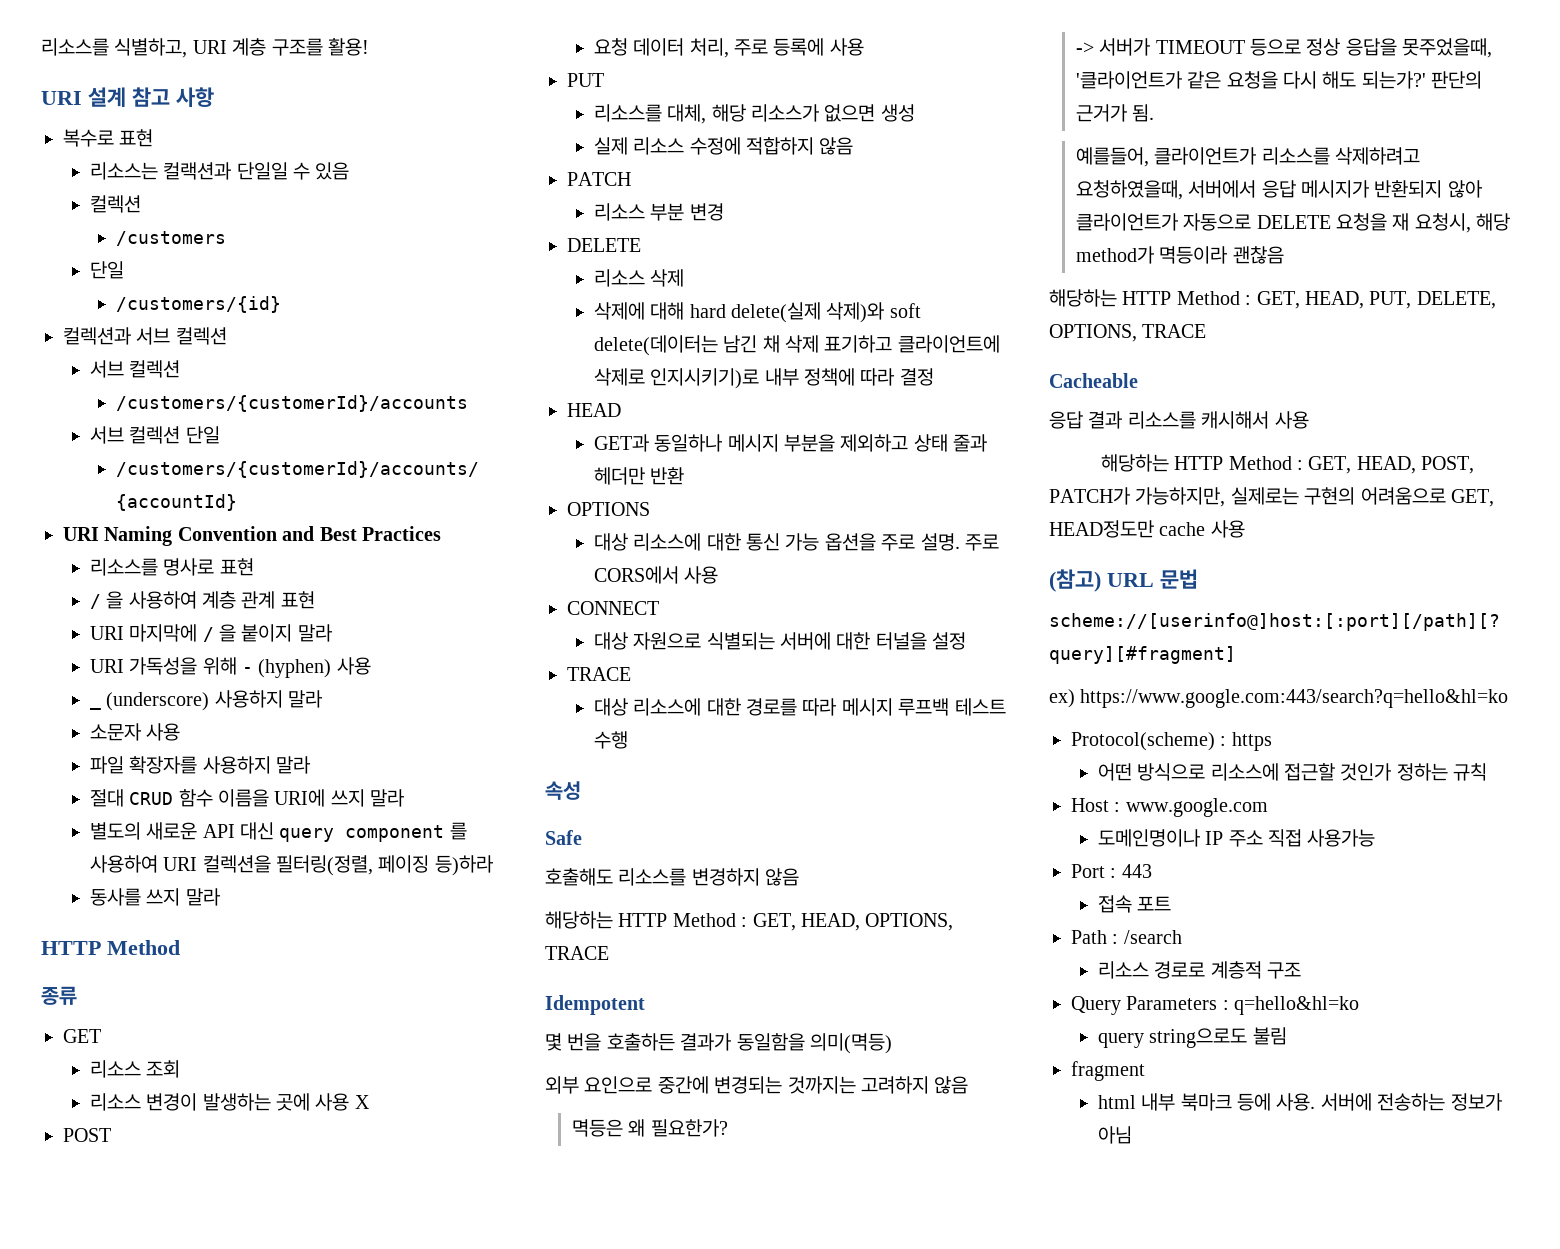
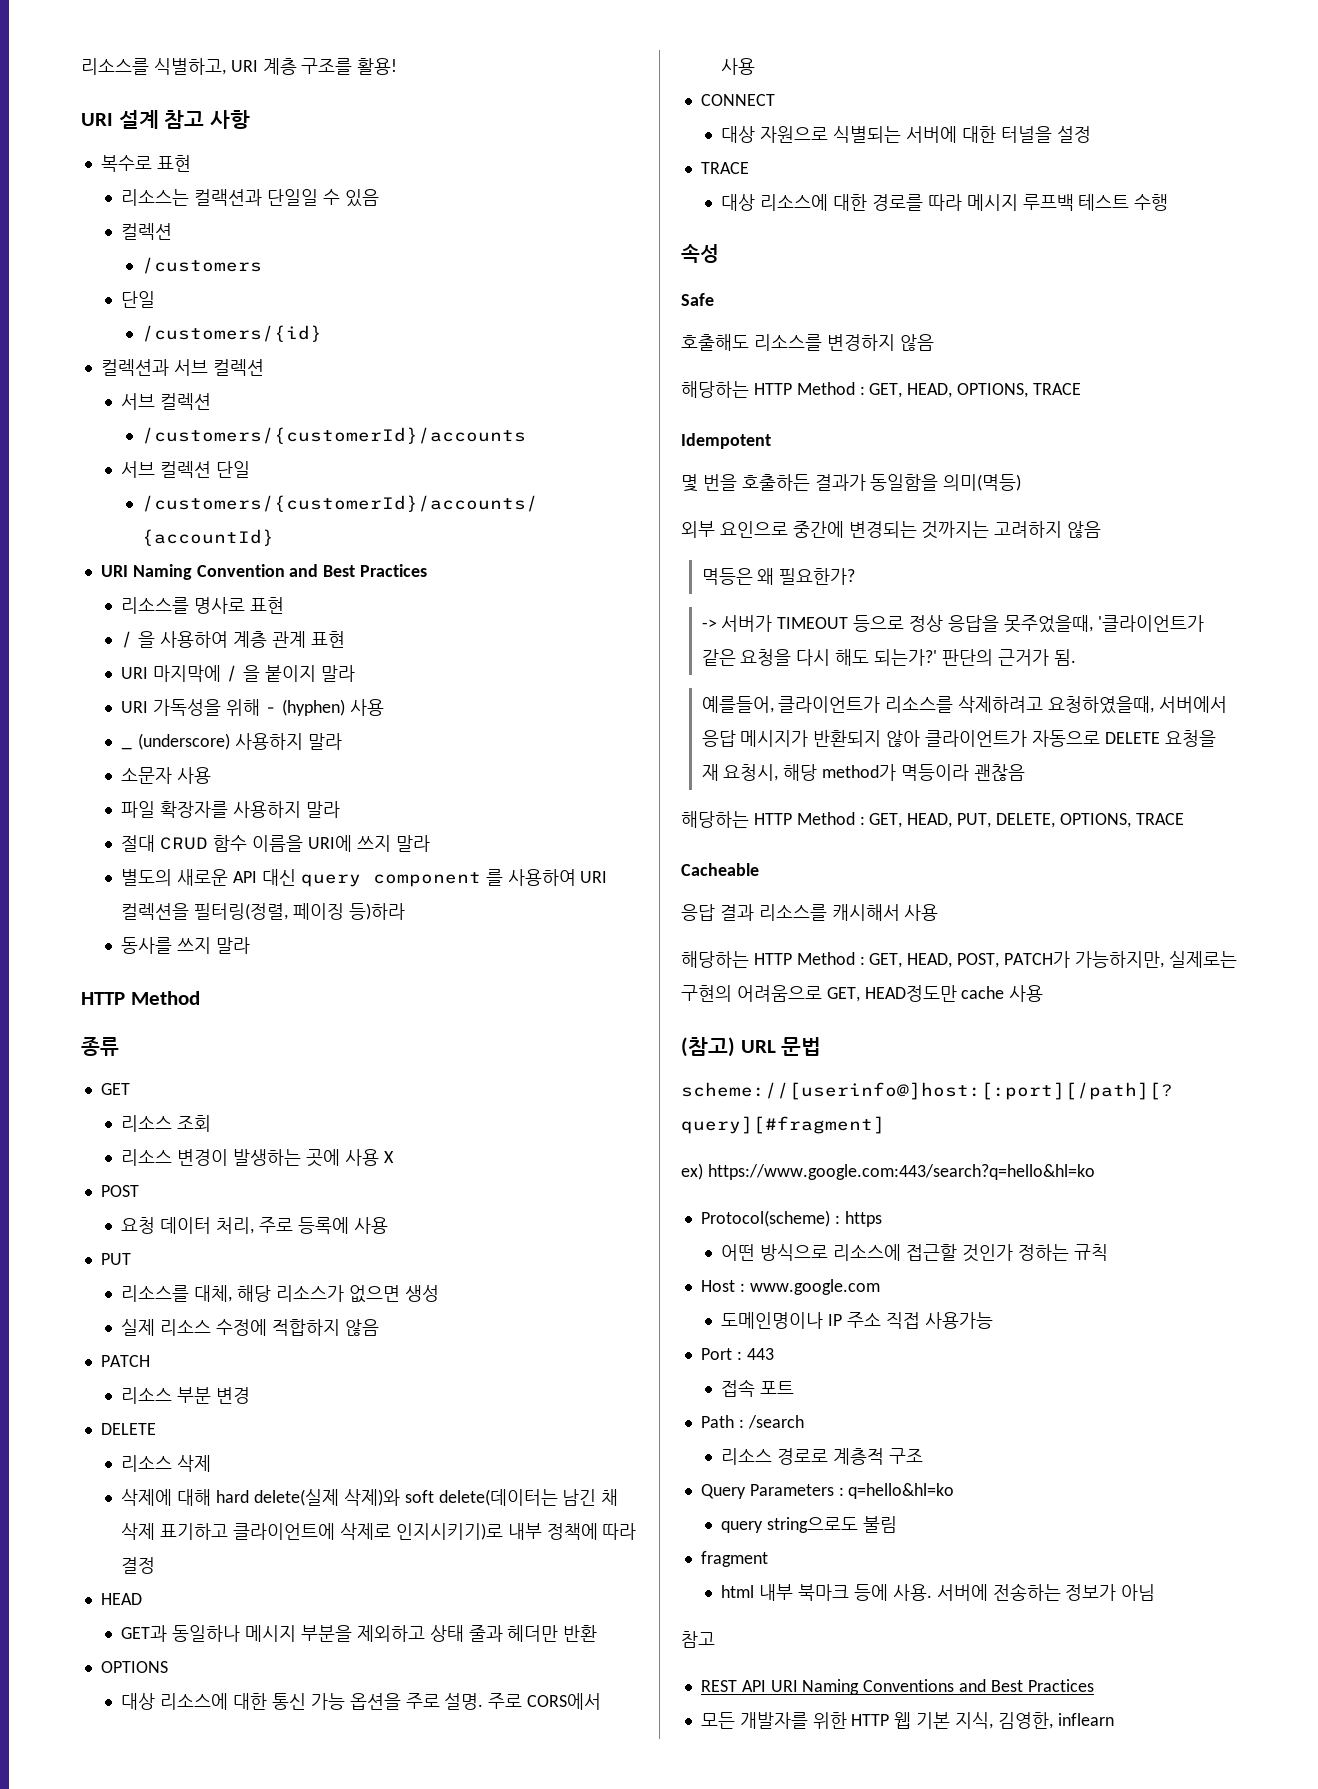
  서버에 전송하는 정보가 아님
+ 참고
+ REST API URI Naming Conventions and Best Practices
+ 모든 개발자를 위한 HTTP 웹 기본 지식, 김영한, inflearn

